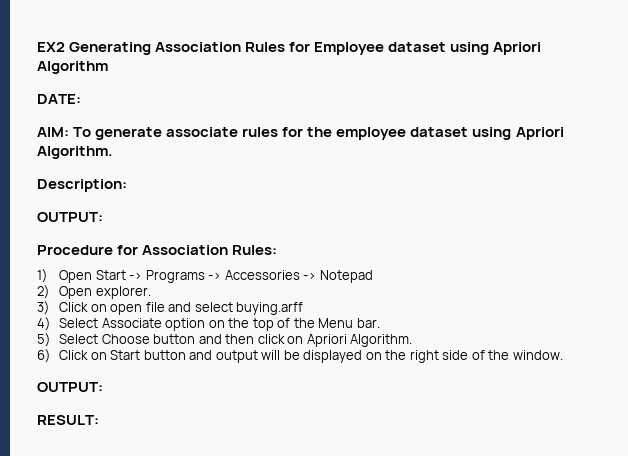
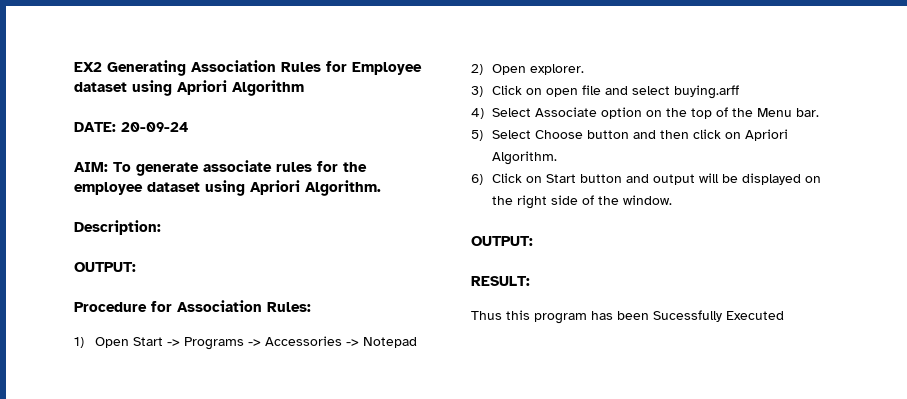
- DATE:
+ DATE: 20-09-24
+ Thus this program has been Sucessfully Executed

